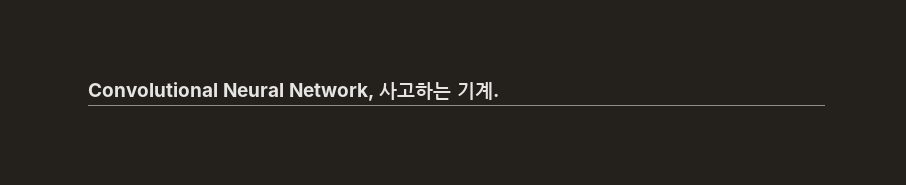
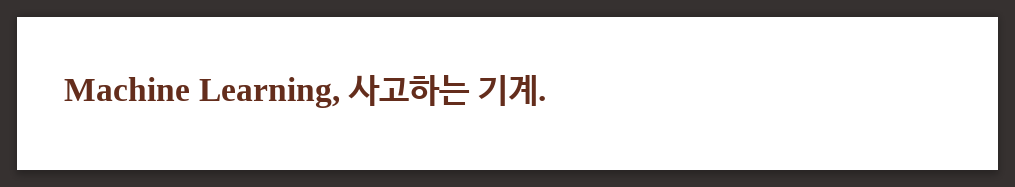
- Convolutional Neural Network, 사고하는 기계.
+ Machine Learning, 사고하는 기계.

